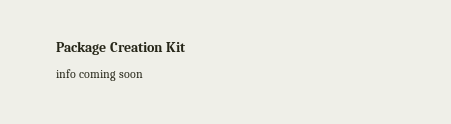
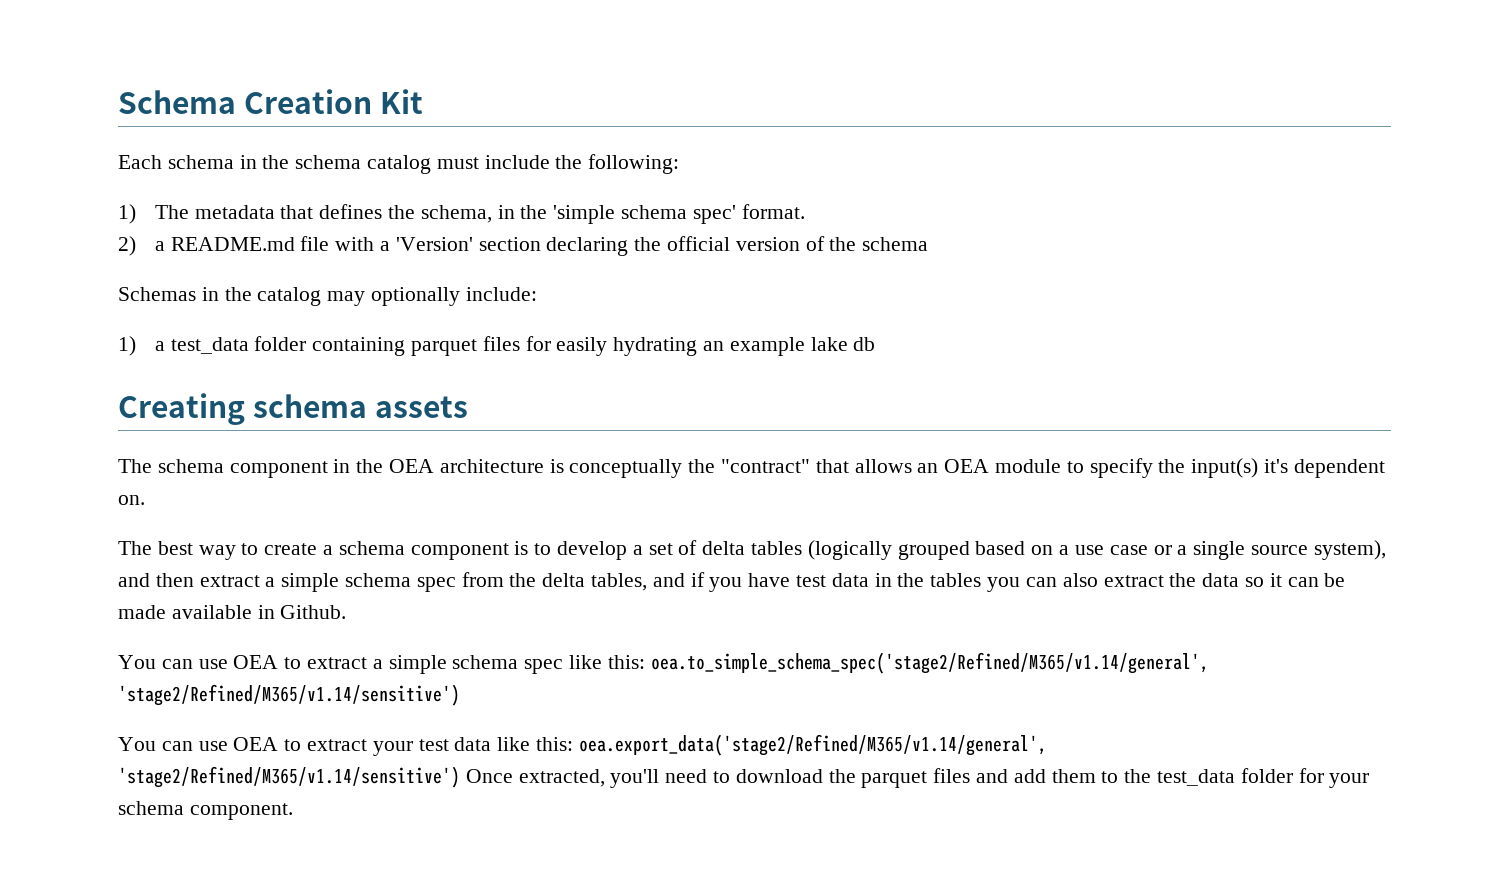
- Package Creation Kit
+ Schema Creation Kit
- info coming soon
+ Each schema in the schema catalog must include the following:
+ 1) The metadata that defines the schema, in the 'simple schema spec' format.
+ 2) a README.md file with a 'Version' section declaring the official version of the schema
+ Schemas in the catalog may optionally include:
+ 1) a test_data folder containing parquet files for easily hydrating an example lake db
+ Creating schema assets
+ The schema component in the OEA architecture is conceptually the "contract" that allows an OEA module to specify the input(s) it's dependent on.
+ The best way to create a schema component is to develop a set of delta tables (logically grouped based on a use case or a single source system), and then extract a simple schema spec from the delta tables, and if you have test data in the tables you can also extract the data so it can be made available in Github.
+ You can use OEA to extract a simple schema spec like this: oea.to_simple_schema_spec('stage2/Refined/M365/v1.14/general', 'stage2/Refined/M365/v1.14/sensitive')
+ You can use OEA to extract your test data like this: oea.export_data('stage2/Refined/M365/v1.14/general', 'stage2/Refined/M365/v1.14/sensitive') Once extracted, you'll need to download the parquet files and add them to the test_data folder for your schema component.

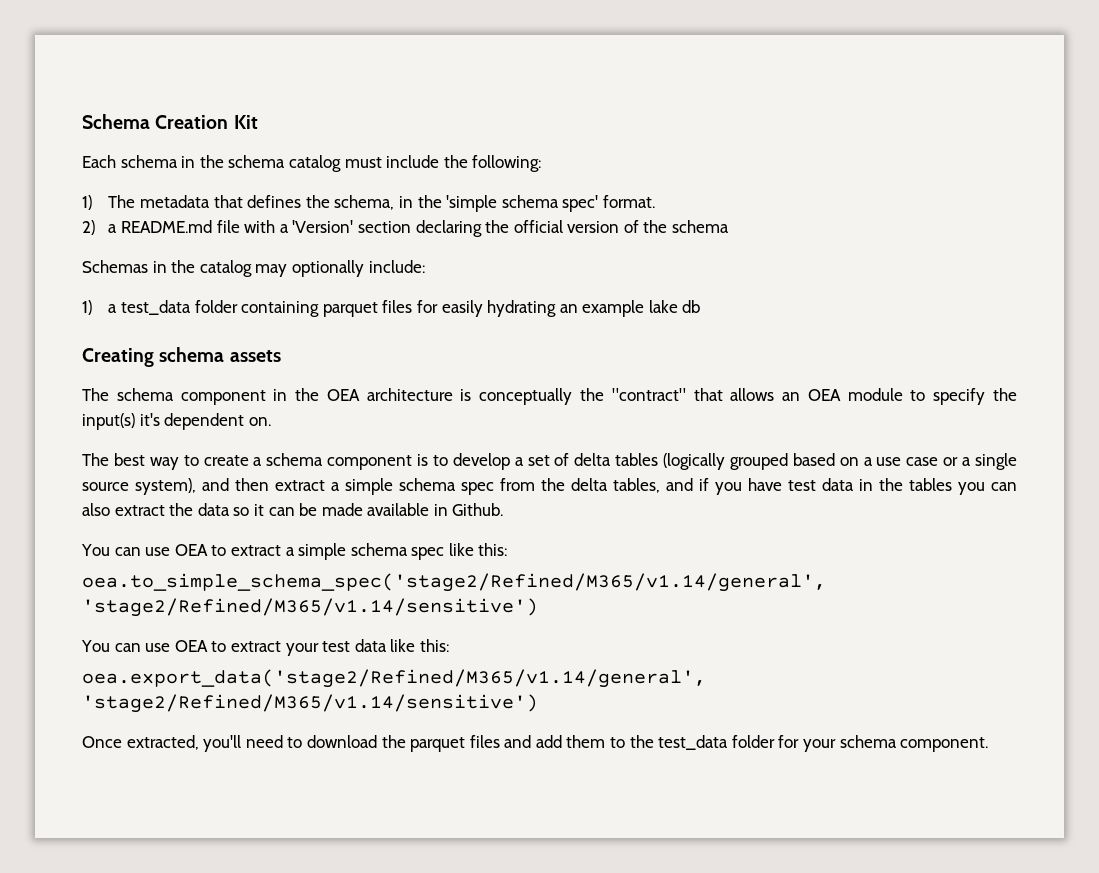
- You can use OEA to extract a simple schema spec like this: oea.to_simple_schema_spec('stage2/Refined/M365/v1.14/general', 'stage2/Refined/M365/v1.14/sensitive')
+ You can use OEA to extract a simple schema spec like this:
+ oea.to_simple_schema_spec('stage2/Refined/M365/v1.14/general', 'stage2/Refined/M365/v1.14/sensitive')
- You can use OEA to extract your test data like this: oea.export_data('stage2/Refined/M365/v1.14/general', 'stage2/Refined/M365/v1.14/sensitive') Once extracted, you'll need to download the parquet files and add them to the test_data folder for your schema component.
+ You can use OEA to extract your test data like this:
+ oea.export_data('stage2/Refined/M365/v1.14/general', 'stage2/Refined/M365/v1.14/sensitive')
+ Once extracted, you'll need to download the parquet files and add them to the test_data folder for your schema component.

